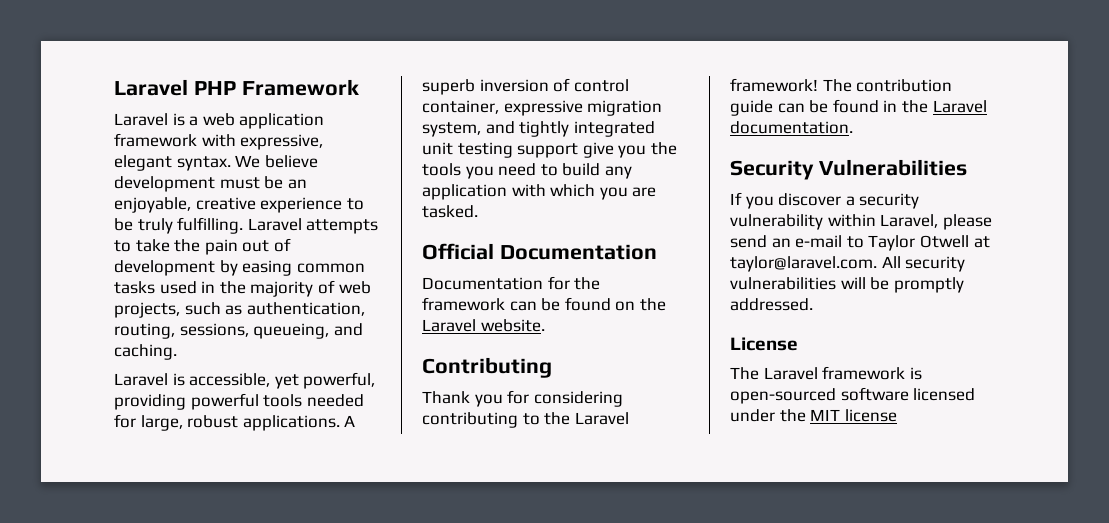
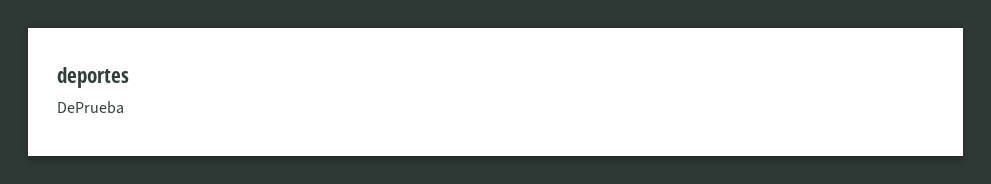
- Laravel PHP Framework
- Laravel is a web application framework with expressive, elegant syntax. We believe development must be an enjoyable, creative experience to be truly fulfilling. Laravel attempts to take the pain out of development by easing common tasks used in the majority of web projects, such as authentication, routing, sessions, queueing, and caching.
- Laravel is accessible, yet powerful, providing powerful tools needed for large, robust applications. A superb inversion of control container, expressive migration system, and tightly integrated unit testing support give you the tools you need to build any application with which you are tasked.
- Official Documentation
- Documentation for the framework can be found on the Laravel website.
- Contributing
- Thank you for considering contributing to the Laravel framework! The contribution guide can be found in the Laravel documentation.
- Security Vulnerabilities
- If you discover a security vulnerability within Laravel, please send an e-mail to Taylor Otwell at taylor@laravel.com. All security vulnerabilities will be promptly addressed.
- License
- The Laravel framework is open-sourced software licensed under the MIT license
+ deportes
+ DePrueba

